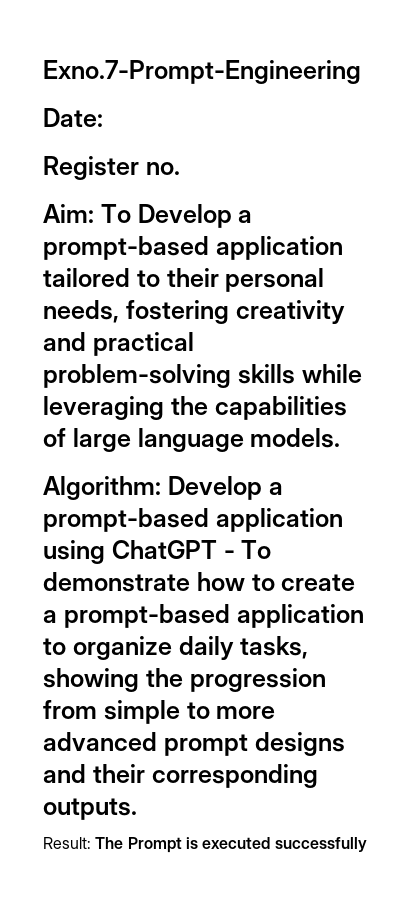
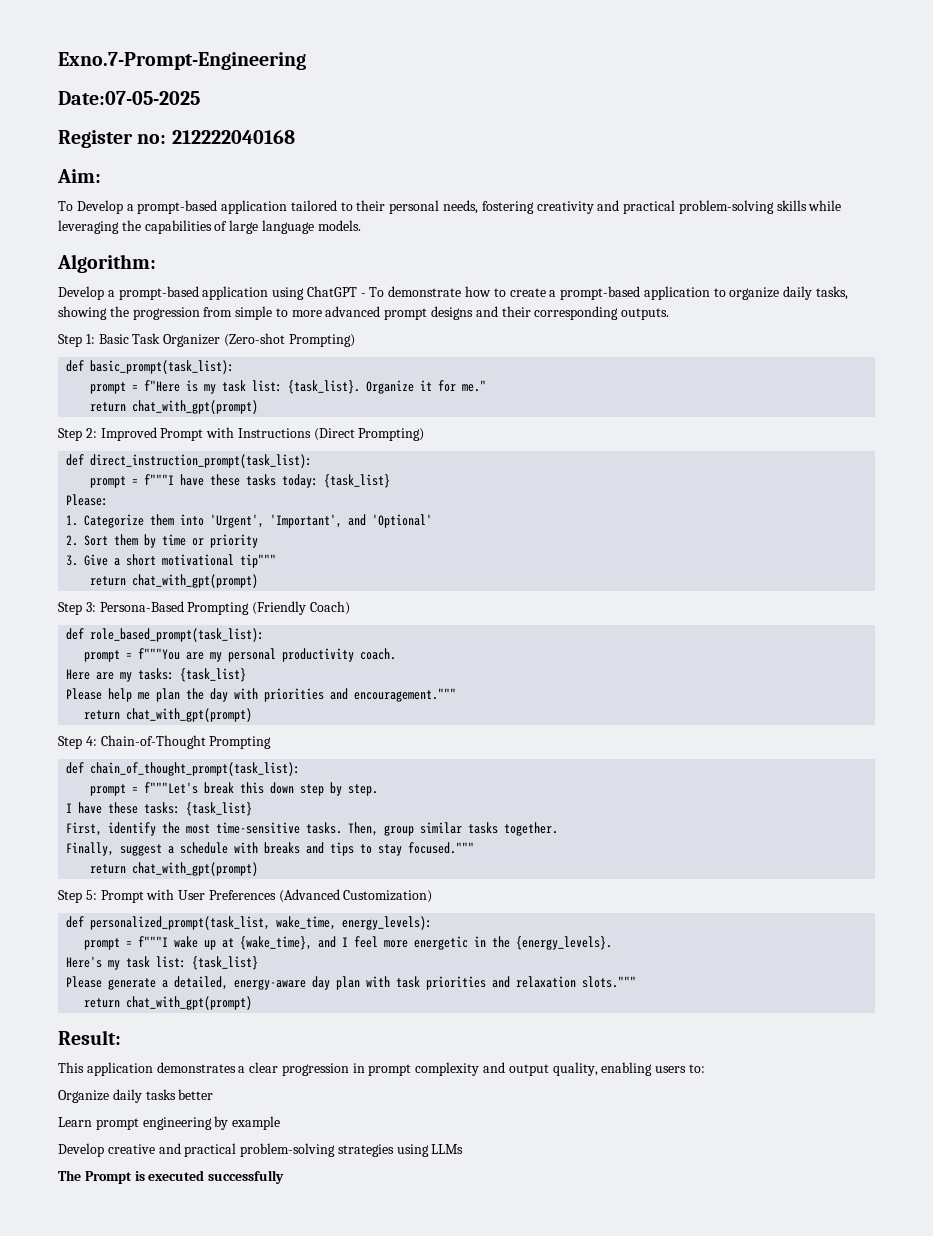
- Date:
+ Date:07-05-2025
- Register no.
+ Register no: 212222040168
- Aim: To Develop a prompt-based application tailored to their personal needs, fostering creativity and practical problem-solving skills while leveraging the capabilities of large language models.
+ Aim:
+ To Develop a prompt-based application tailored to their personal needs, fostering creativity and practical problem-solving skills while leveraging the capabilities of large language models.
- Algorithm: Develop a prompt-based application using ChatGPT - To demonstrate how to create a prompt-based application to organize daily tasks, showing the progression from simple to more advanced prompt designs and their corresponding outputs.
+ Algorithm:
+ Develop a prompt-based application using ChatGPT - To demonstrate how to create a prompt-based application to organize daily tasks, showing the progression from simple to more advanced prompt designs and their corresponding outputs.
- Result: The Prompt is executed successfully
+ Step 1: Basic Task Organizer (Zero-shot Prompting)
+ def basic_prompt(task_list):
+ prompt = f"Here is my task list: {task_list}. Organize it for me."
+ return chat_with_gpt(prompt)
+ Step 2: Improved Prompt with Instructions (Direct Prompting)
+ def direct_instruction_prompt(task_list):
+ prompt = f"""I have these tasks today: {task_list}
+ Please:
+ 1. Categorize them into 'Urgent', 'Important', and 'Optional'
+ 2. Sort them by time or priority
+ 3. Give a short motivational tip"""
+ return chat_with_gpt(prompt)
+ Step 3: Persona-Based Prompting (Friendly Coach)
+ def role_based_prompt(task_list):
+ prompt = f"""You are my personal productivity coach.
+ Here are my tasks: {task_list}
+ Please help me plan the day with priorities and encouragement."""
+ return chat_with_gpt(prompt)
+ Step 4: Chain-of-Thought Prompting
+ def chain_of_thought_prompt(task_list):
+ prompt = f"""Let's break this down step by step.
+ I have these tasks: {task_list}
+ First, identify the most time-sensitive tasks. Then, group similar tasks together.
+ Finally, suggest a schedule with breaks and tips to stay focused."""
+ return chat_with_gpt(prompt)
+ Step 5: Prompt with User Preferences (Advanced Customization)
+ def personalized_prompt(task_list, wake_time, energy_levels):
+ prompt = f"""I wake up at {wake_time}, and I feel more energetic in the {energy_levels}.
+ Here's my task list: {task_list}
+ Please generate a detailed, energy-aware day plan with task priorities and relaxation slots."""
+ return chat_with_gpt(prompt)
+ Result:
+ This application demonstrates a clear progression in prompt complexity and output quality, enabling users to:
+ Organize daily tasks better
+ Learn prompt engineering by example
+ Develop creative and practical problem-solving strategies using LLMs
+ The Prompt is executed successfully

